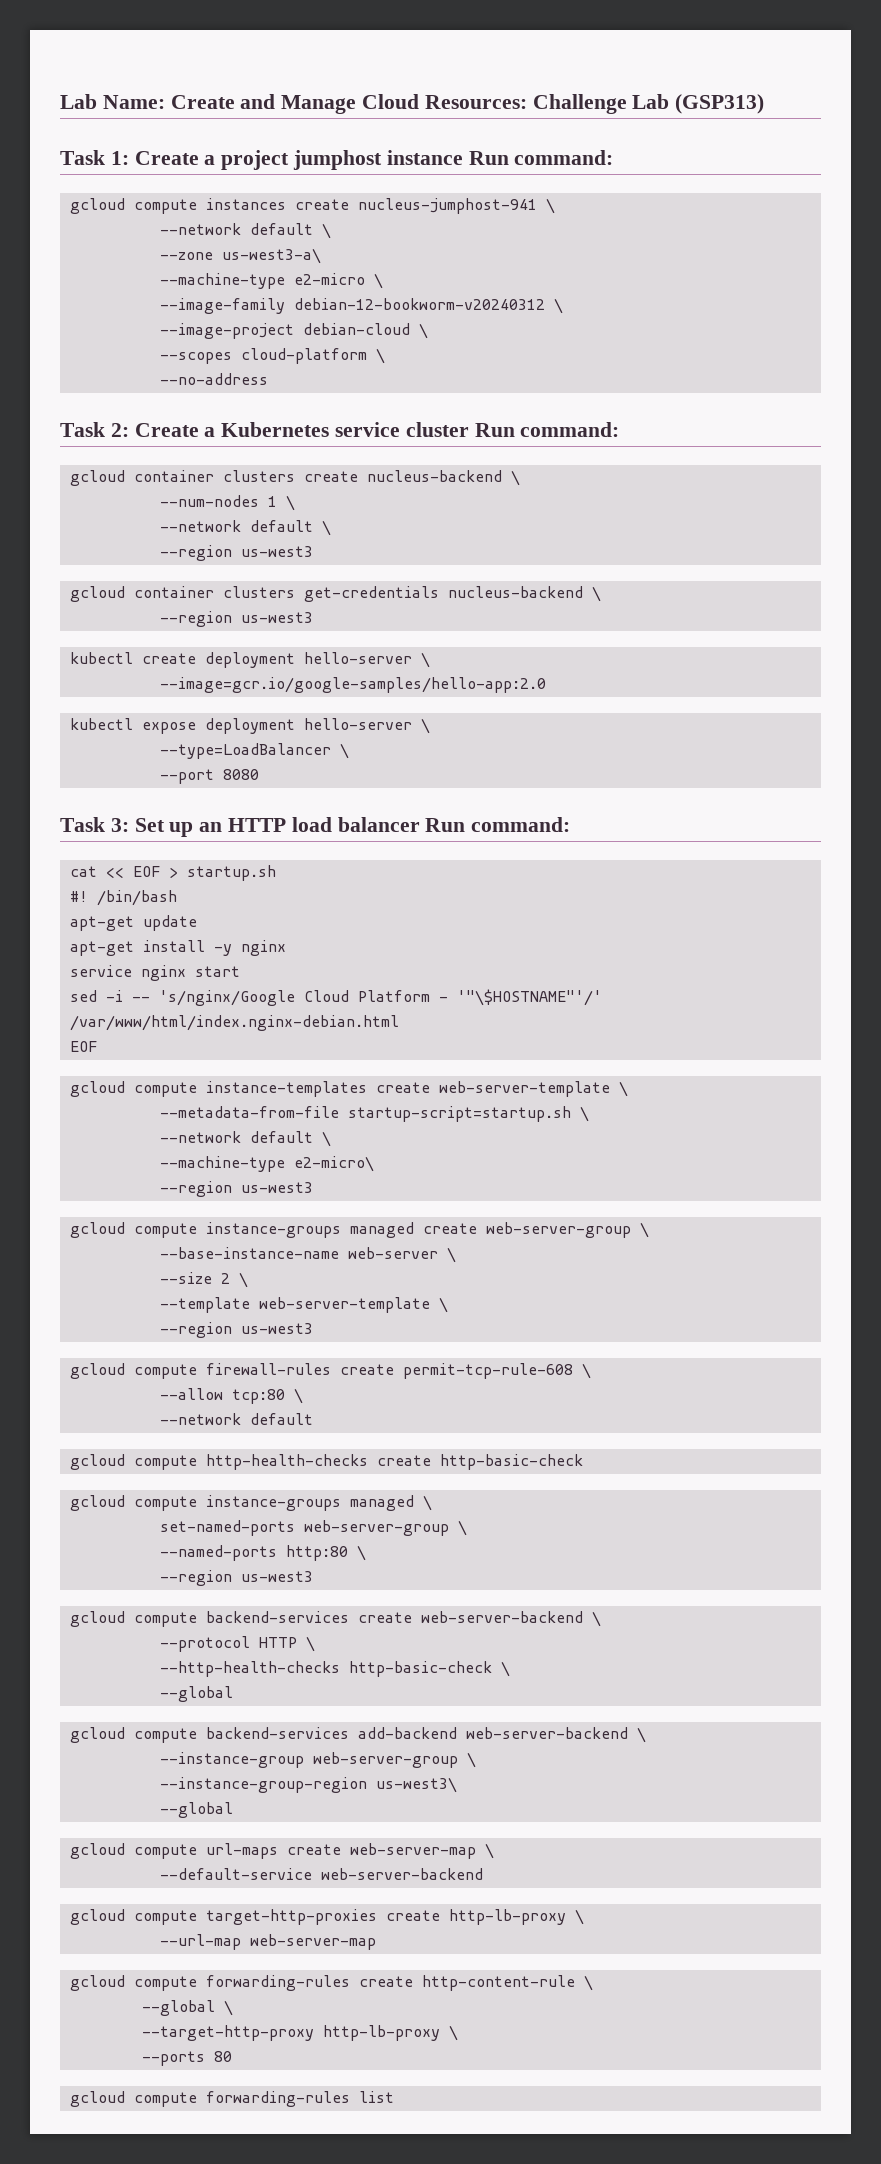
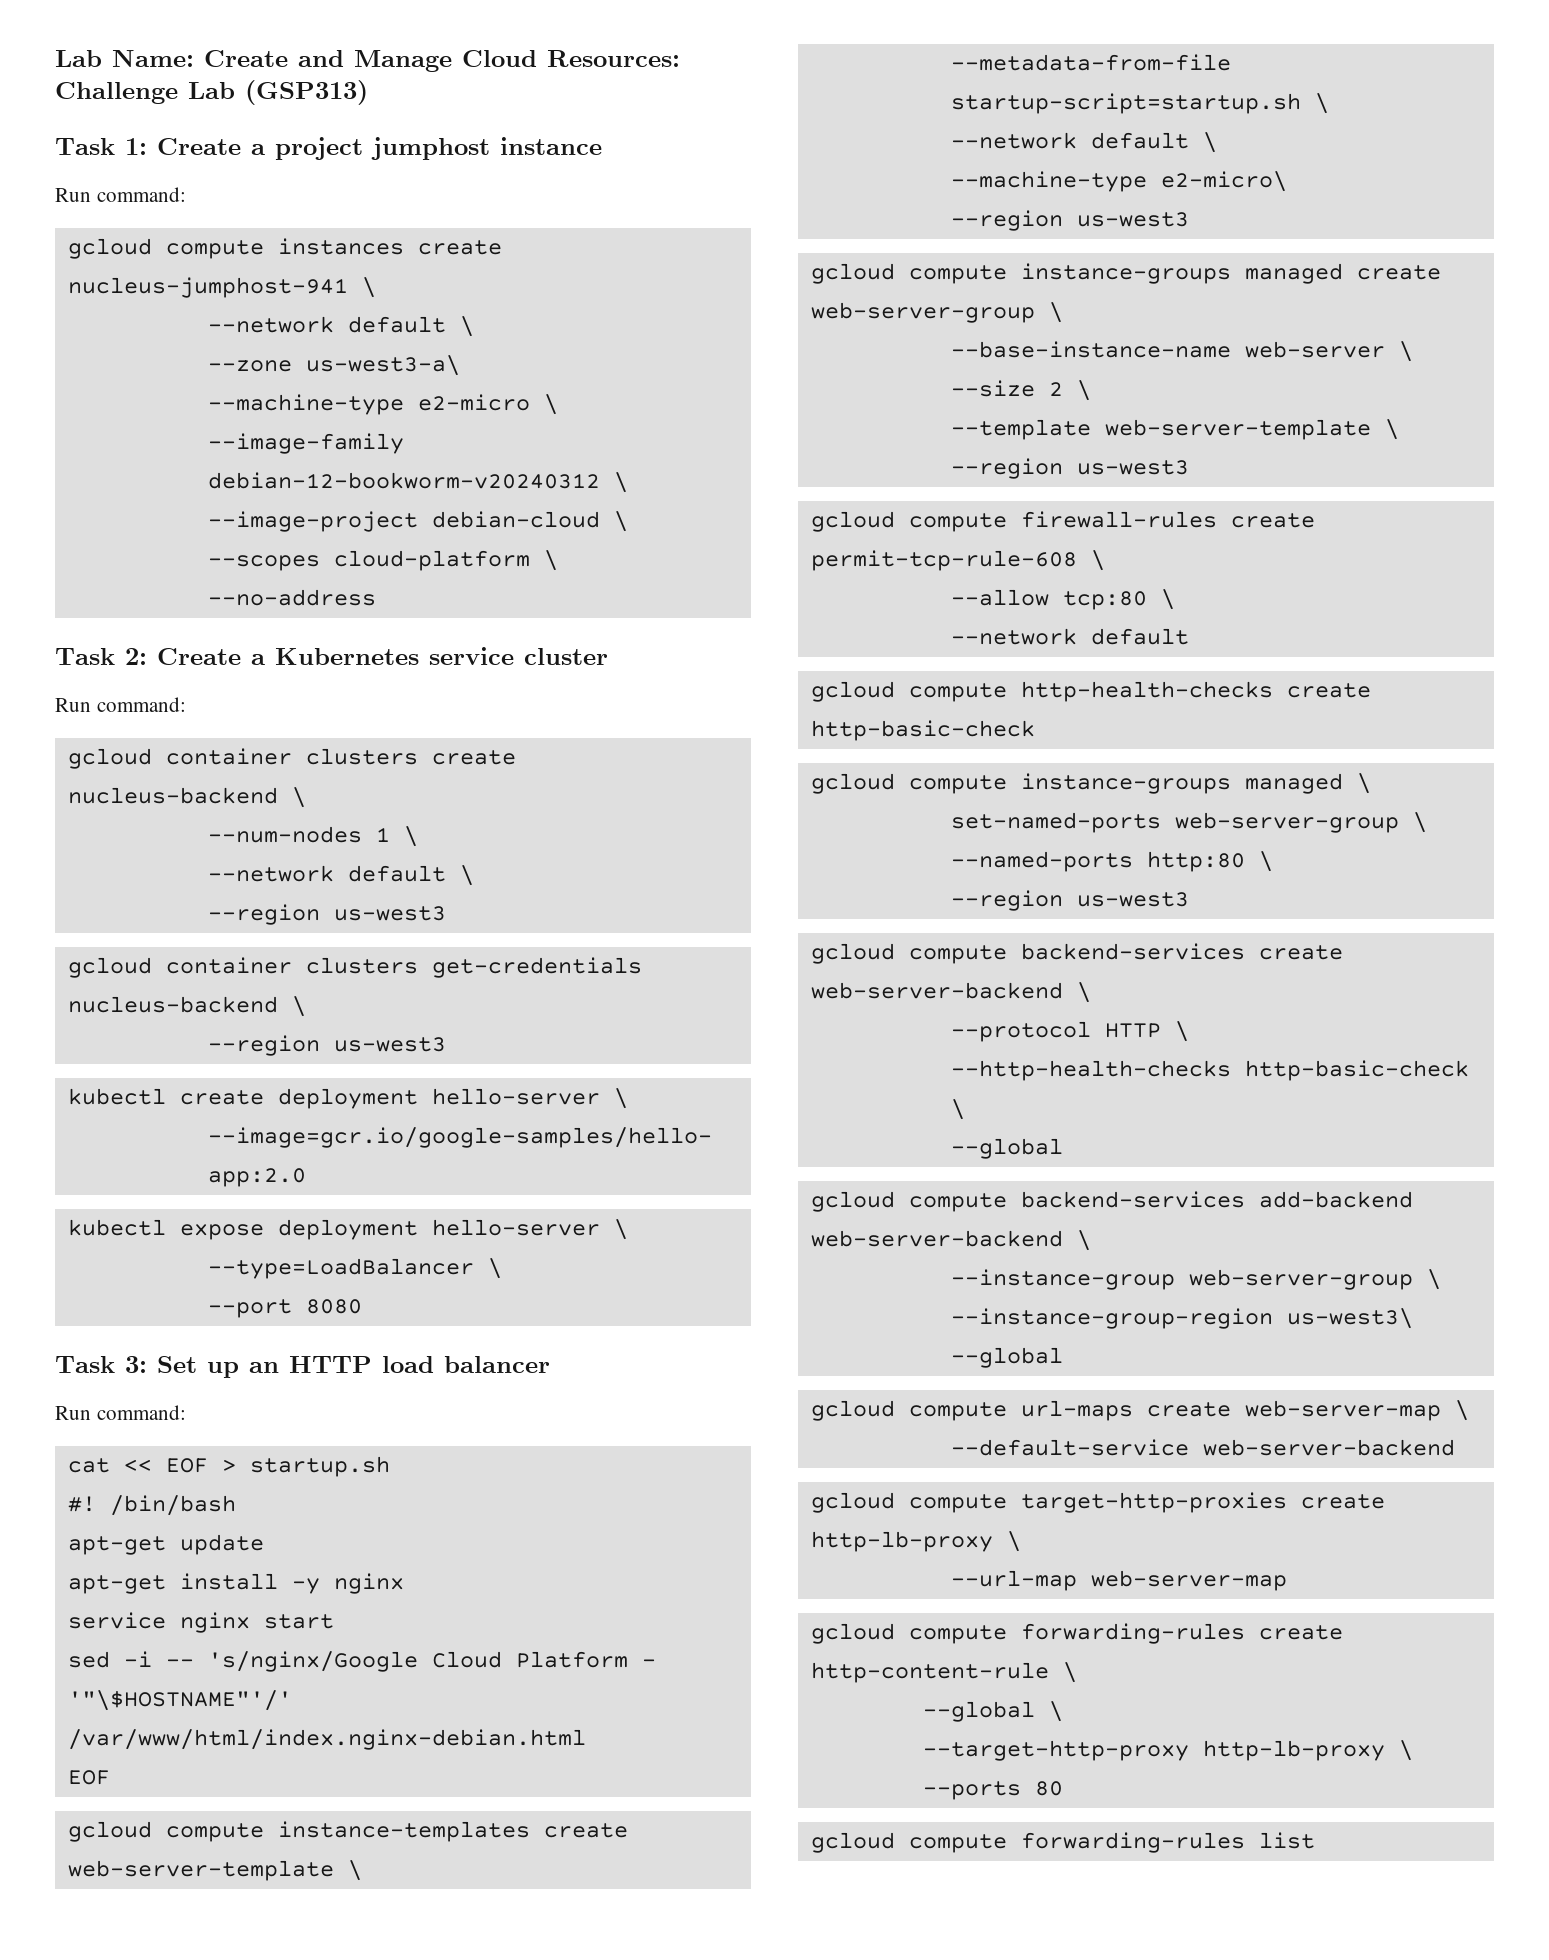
- Task 1: Create a project jumphost instance Run command:
+ Task 1: Create a project jumphost instance
+ Run command:
- Task 2: Create a Kubernetes service cluster Run command:
+ Task 2: Create a Kubernetes service cluster
+ Run command:
- Task 3: Set up an HTTP load balancer Run command:
+ Task 3: Set up an HTTP load balancer
+ Run command:

